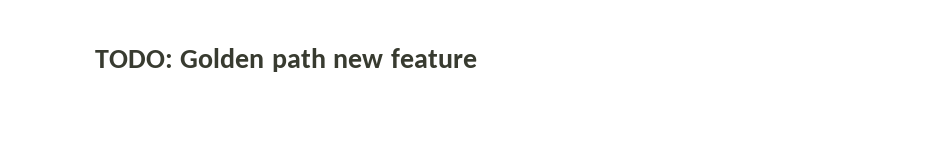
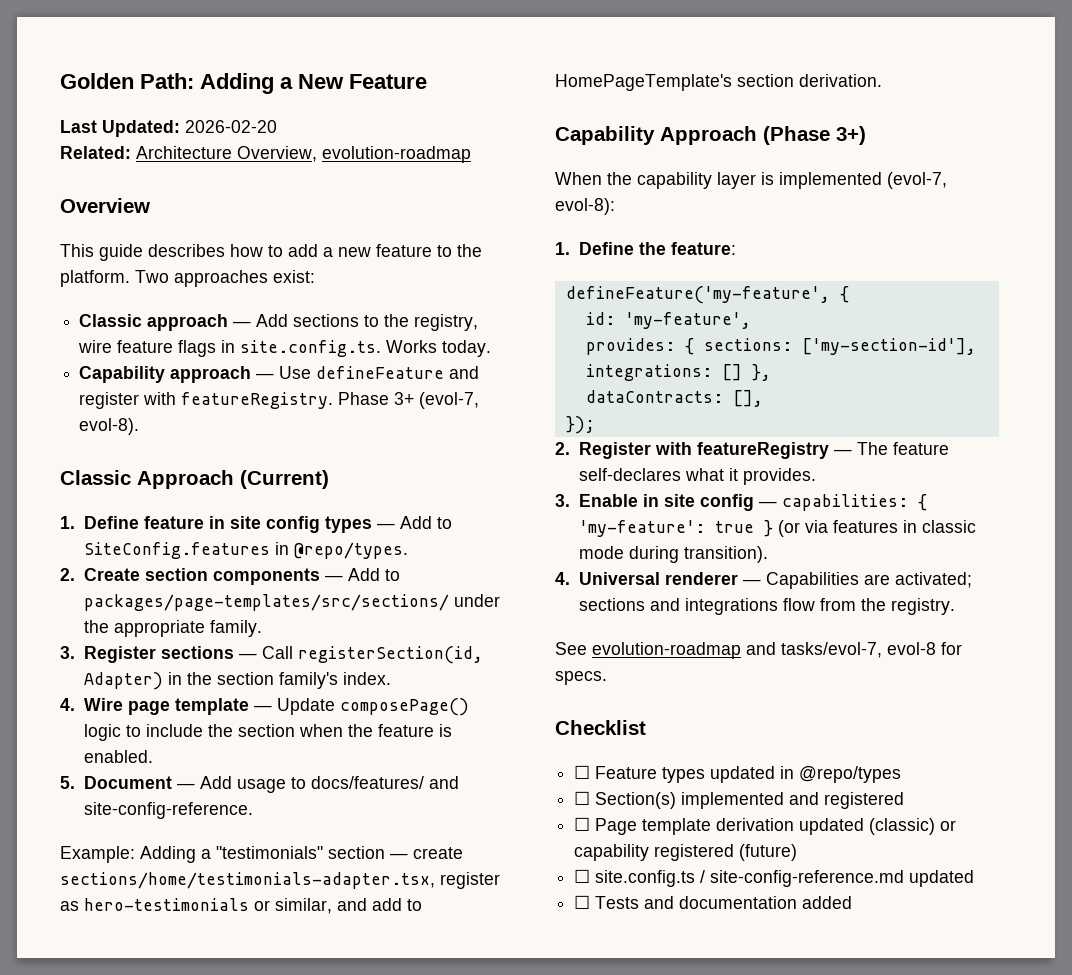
- TODO: Golden path new feature
+ Golden Path: Adding a New Feature
+ Last Updated: 2026-02-20
+ Related: Architecture Overview, evolution-roadmap
+ Overview
+ This guide describes how to add a new feature to the platform. Two approaches exist:
+ Classic approach — Add sections to the registry, wire feature flags in site.config.ts. Works today.
+ Capability approach — Use defineFeature and register with featureRegistry. Phase 3+ (evol-7, evol-8).
+ Classic Approach (Current)
+ 1. Define feature in site config types — Add to SiteConfig.features in @repo/types.
+ 2. Create section components — Add to packages/page-templates/src/sections/ under the appropriate family.
+ 3. Register sections — Call registerSection(id, Adapter) in the section family's index.
+ 4. Wire page template — Update composePage() logic to include the section when the feature is enabled.
+ 5. Document — Add usage to docs/features/ and site-config-reference.
+ Example: Adding a "testimonials" section — create sections/home/testimonials-adapter.tsx, register as hero-testimonials or similar, and add to HomePageTemplate's section derivation.
+ Capability Approach (Phase 3+)
+ When the capability layer is implemented (evol-7, evol-8):
+ 1. Define the feature:
+ defineFeature('my-feature', {
+ id: 'my-feature',
+ provides: { sections: ['my-section-id'], integrations: [] },
+ dataContracts: [],
+ });
+ 2. Register with featureRegistry — The feature self-declares what it provides.
+ 3. Enable in site config — capabilities: { 'my-feature': true } (or via features in classic mode during transition).
+ 4. Universal renderer — Capabilities are activated; sections and integrations flow from the registry.
+ See evolution-roadmap and tasks/evol-7, evol-8 for specs.
+ Checklist
+ ☐ Feature types updated in @repo/types
+ ☐ Section(s) implemented and registered
+ ☐ Page template derivation updated (classic) or capability registered (future)
+ ☐ site.config.ts / site-config-reference.md updated
+ ☐ Tests and documentation added

